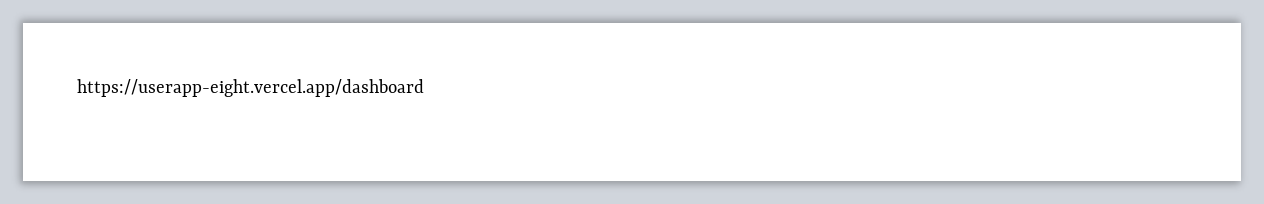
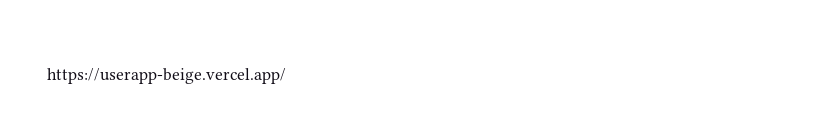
- https://userapp-eight.vercel.app/dashboard
+ https://userapp-beige.vercel.app/

